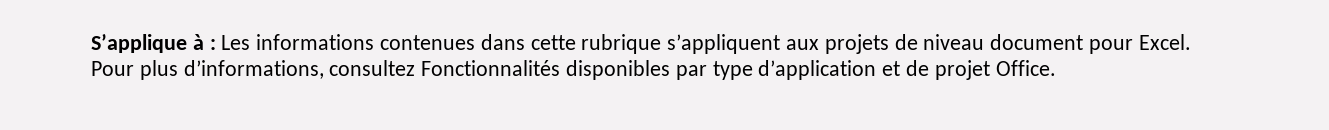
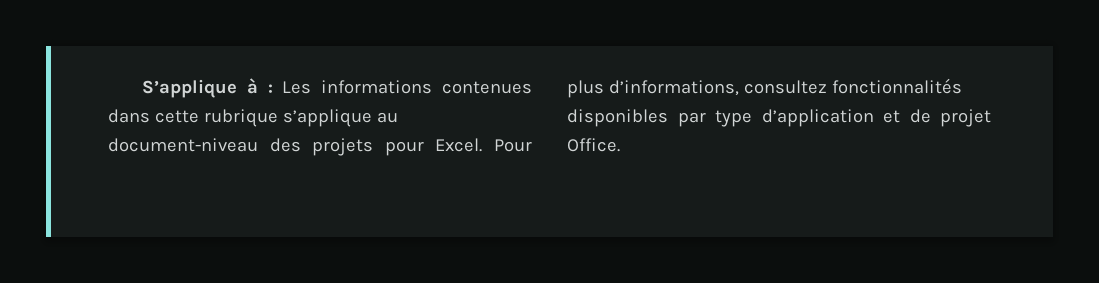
- S’applique à : Les informations contenues dans cette rubrique s’appliquent aux projets de niveau document pour Excel.
+ S’applique à : Les informations contenues dans cette rubrique s’applique au document-niveau des projets pour Excel.
- Pour plus d’informations, consultez Fonctionnalités disponibles par type d’application et de projet Office.
+ Pour plus d’informations, consultez fonctionnalités disponibles par type d’application et de projet Office.

